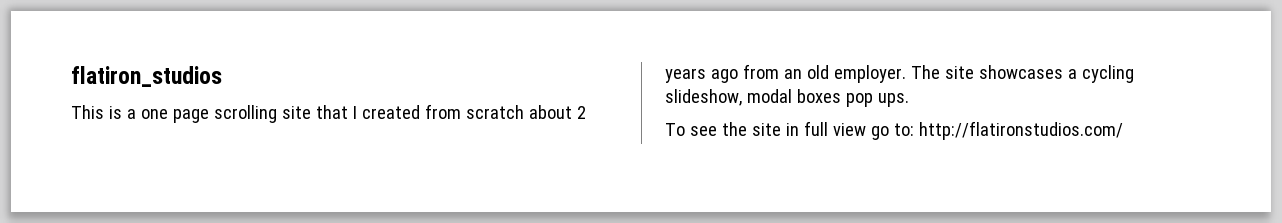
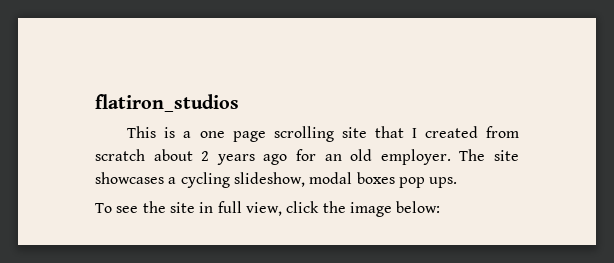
- This is a one page scrolling site that I created from scratch about 2 years ago from an old employer.
+ This is a one page scrolling site that I created from scratch about 2 years ago for an old employer.
- To see the site in full view go to: http://flatironstudios.com/
+ To see the site in full view, click the image below:

